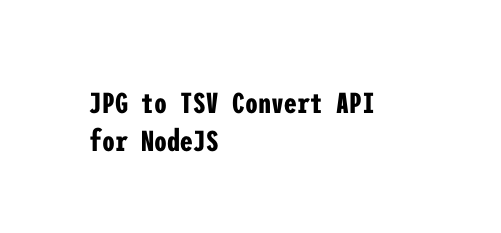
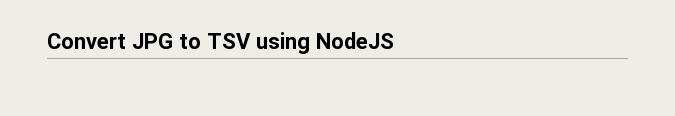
- JPG to TSV Convert API for NodeJS
+ Convert JPG to TSV using NodeJS

